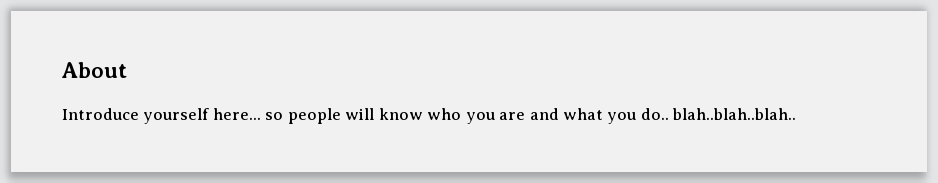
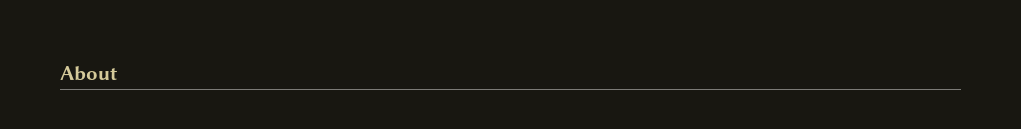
- Introduce yourself here... so people will know who you are and what you do.. blah..blah..blah..

